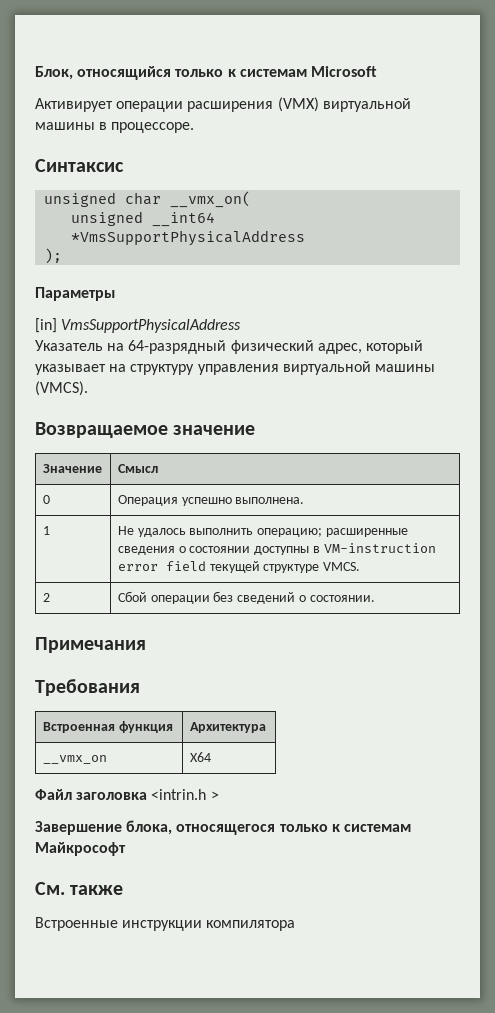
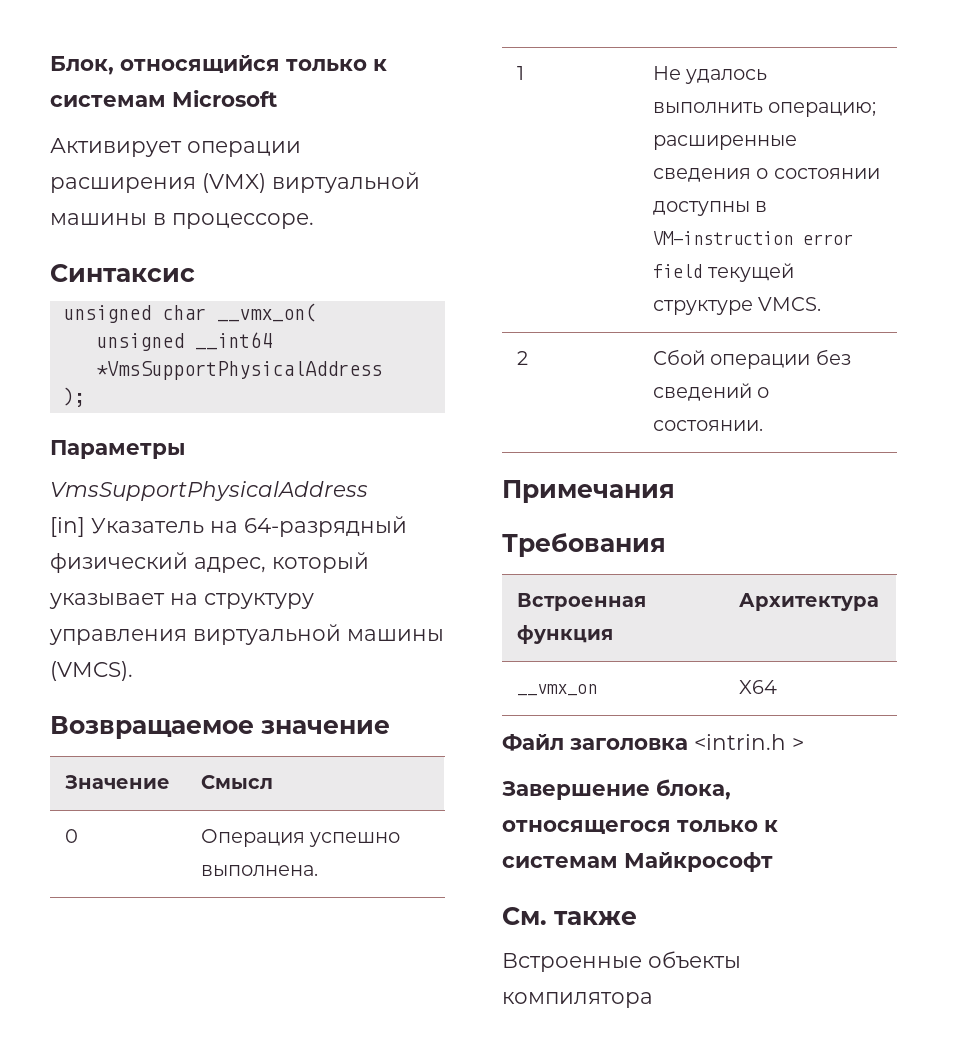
- [in] VmsSupportPhysicalAddress
+ VmsSupportPhysicalAddress
- Указатель на 64-разрядный физический адрес, который указывает на структуру управления виртуальной машины (VMCS).
+ [in] Указатель на 64-разрядный физический адрес, который указывает на структуру управления виртуальной машины (VMCS).
- Встроенные инструкции компилятора
+ Встроенные объекты компилятора

